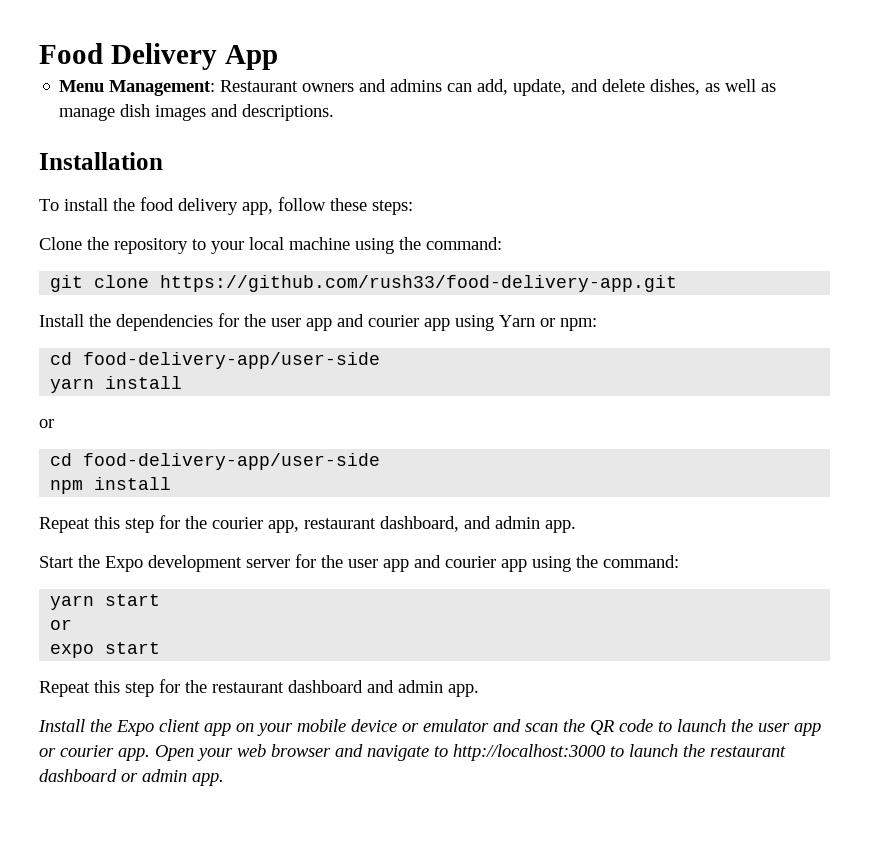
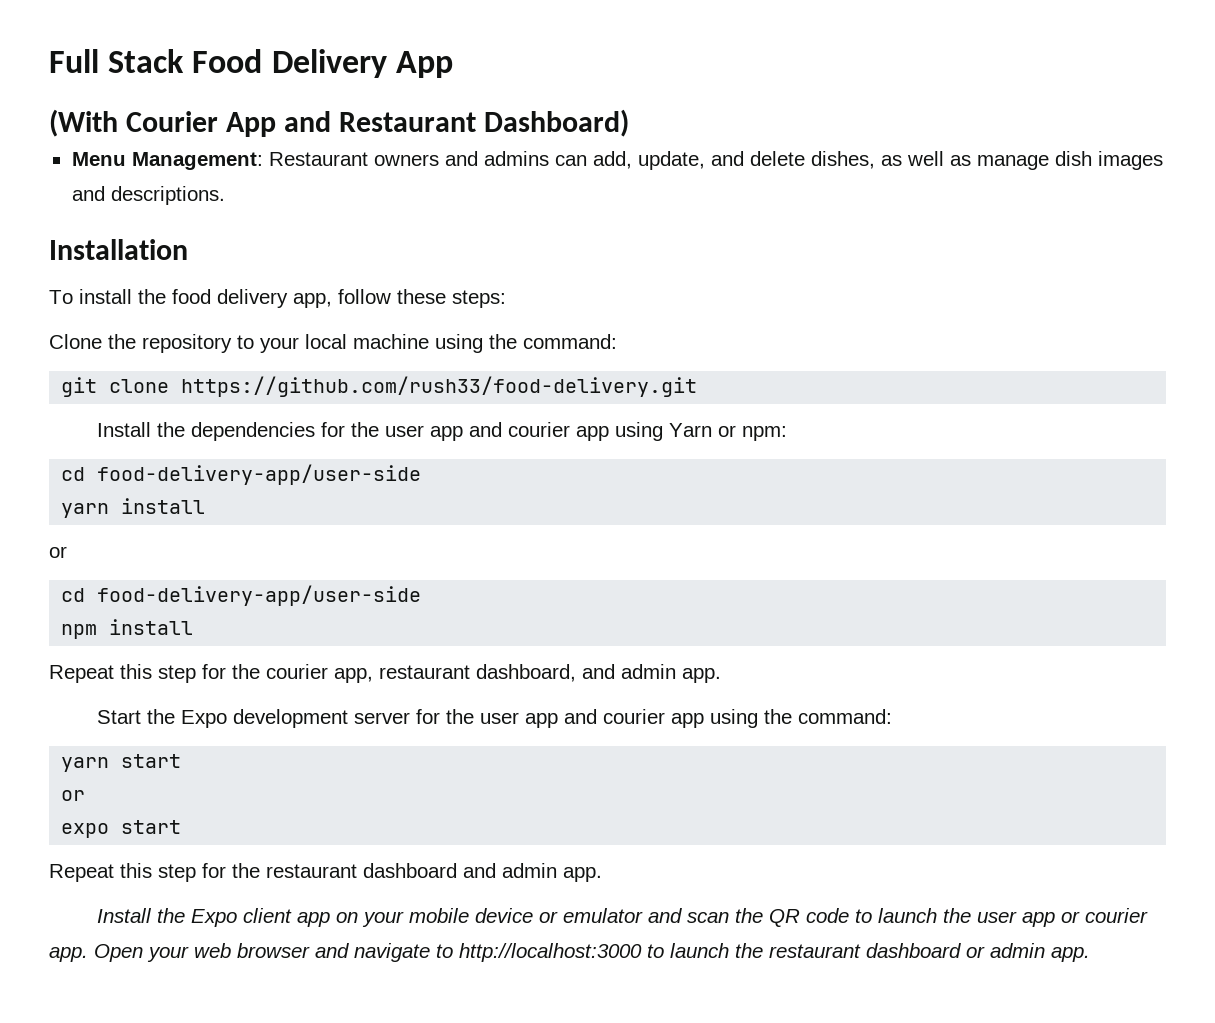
- Food Delivery App
+ Full Stack Food Delivery App
+ (With Courier App and Restaurant Dashboard)
- git clone https://github.com/rush33/food-delivery-app.git
+ git clone https://github.com/rush33/food-delivery.git

